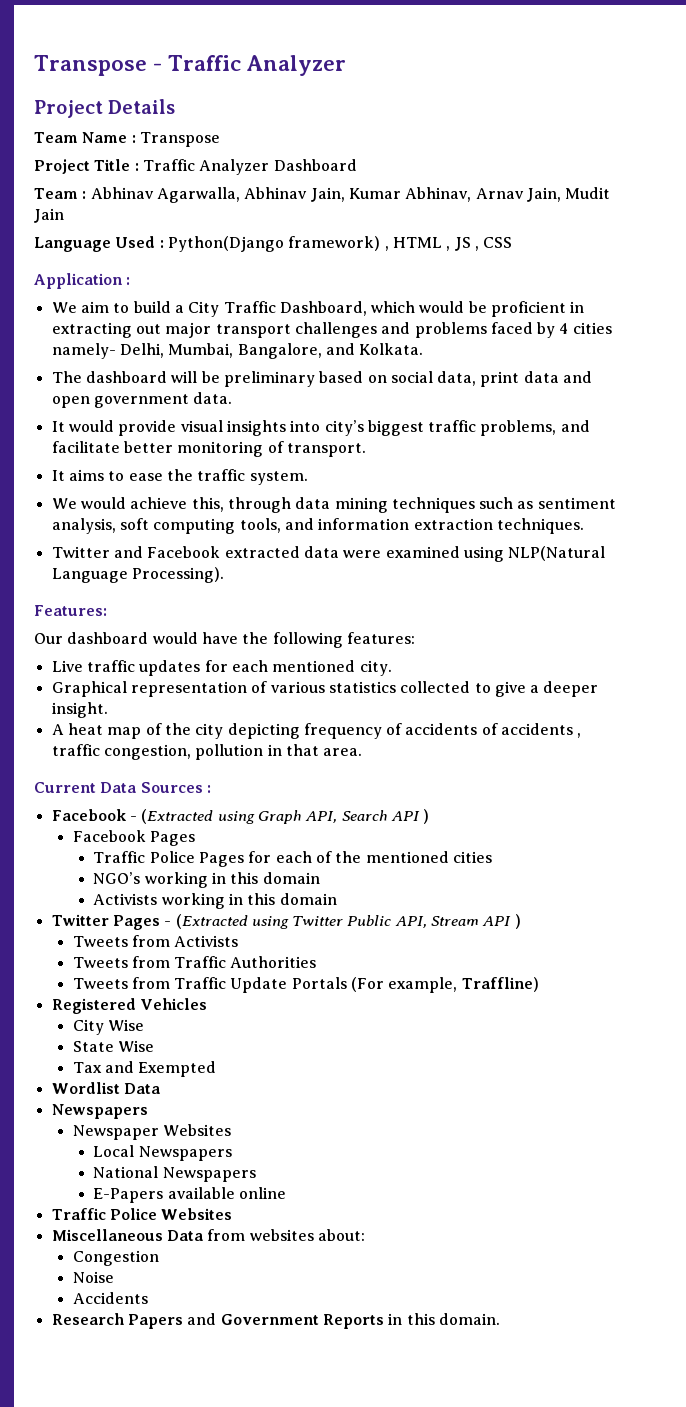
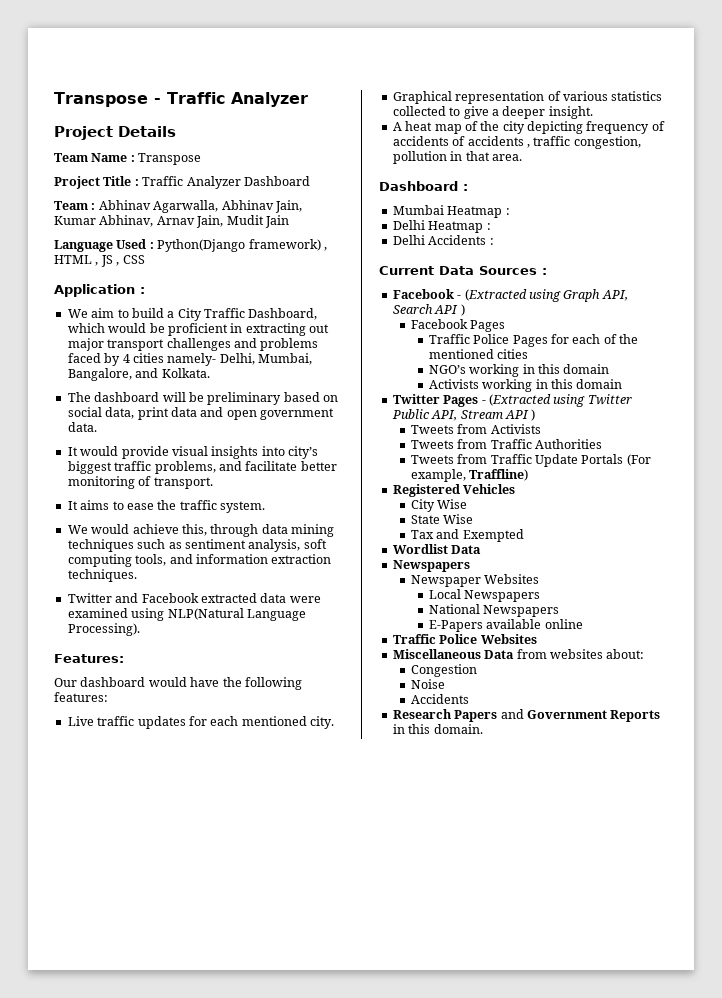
+ Dashboard :
+ Mumbai Heatmap :
+ Delhi Heatmap :
+ Delhi Accidents :

